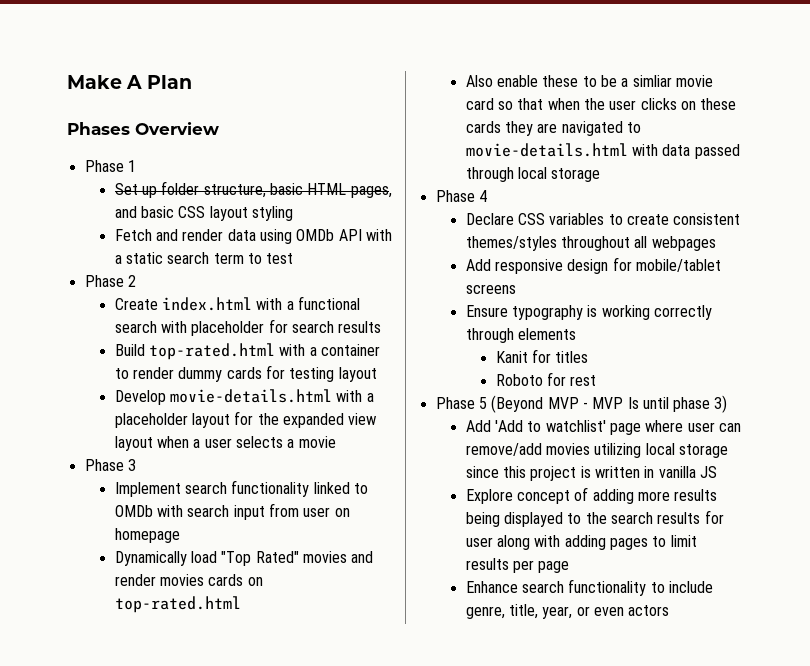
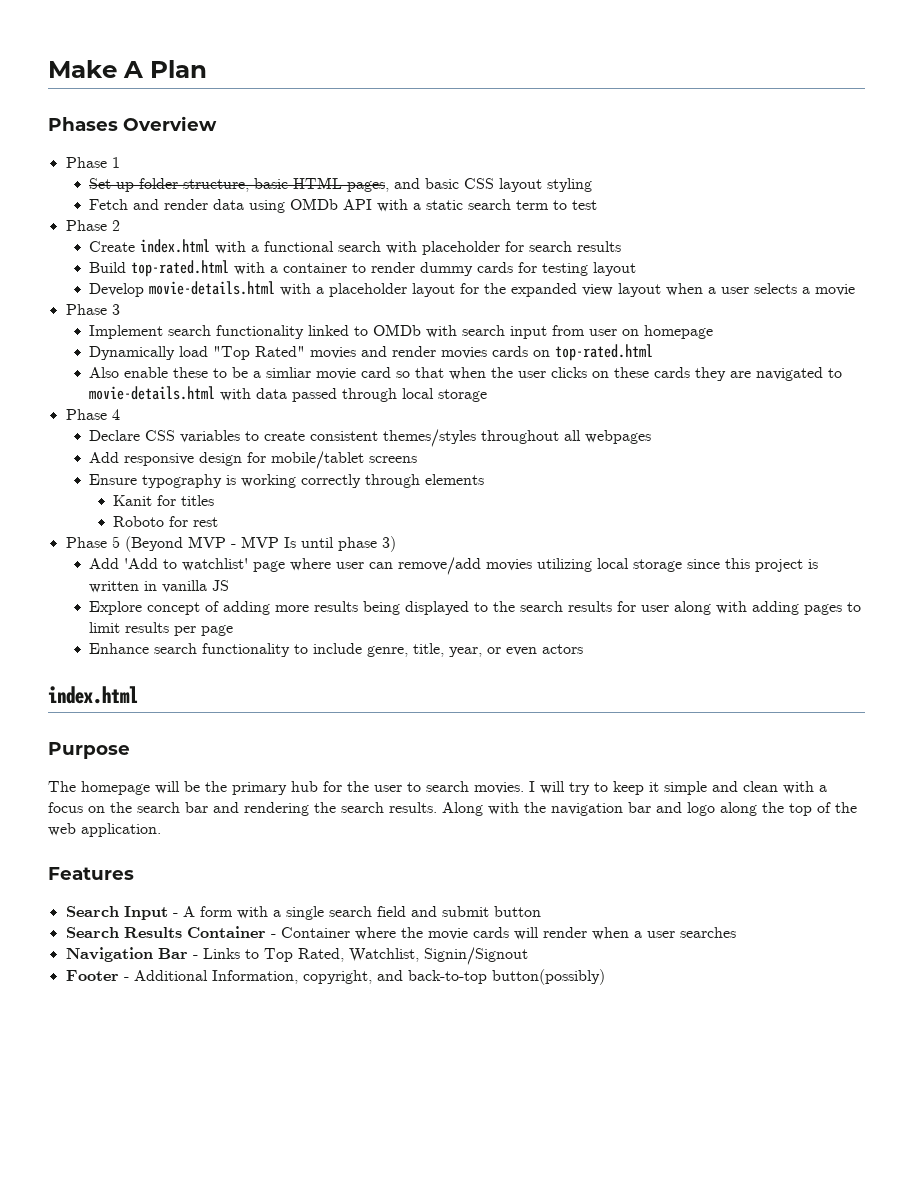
  Enhance search functionality to include genre, title, year, or even actors
+ index.html
+ Purpose
+ The homepage will be the primary hub for the user to search movies. I will try to keep it simple and clean with a focus on the search bar and rendering the search results. Along with the navigation bar and logo along the top of the web application.
+ Features
+ Search Input - A form with a single search field and submit button
+ Search Results Container - Container where the movie cards will render when a user searches
+ Navigation Bar - Links to Top Rated, Watchlist, Signin/Signout
+ Footer - Additional Information, copyright, and back-to-top button(possibly)

